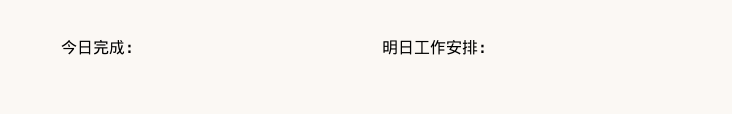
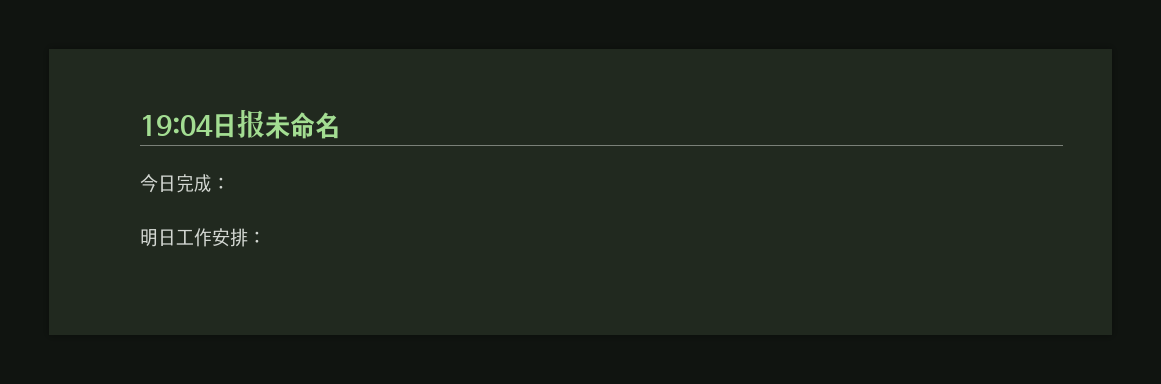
+ 19:04日报未命名

